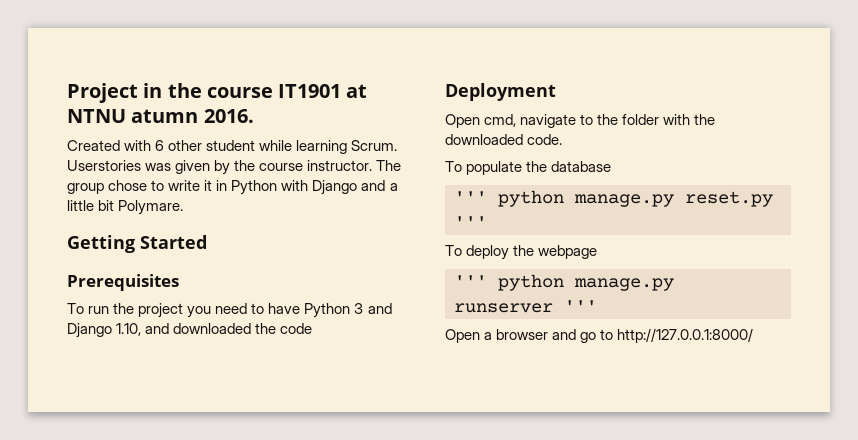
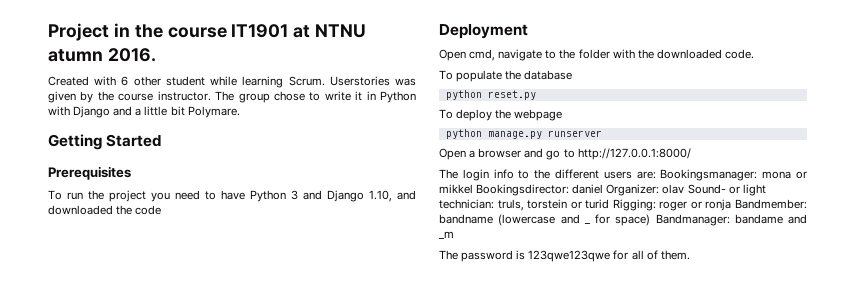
- ''' python manage.py reset.py '''
+ python reset.py
- ''' python manage.py runserver '''
+ python manage.py runserver
+ The login info to the different users are: Bookingsmanager: mona or mikkel Bookingsdirector: daniel Organizer: olav Sound- or light technician: truls, torstein or turid Rigging: roger or ronja Bandmember: bandname (lowercase and _ for space) Bandmanager: bandame and _m
+ The password is 123qwe123qwe for all of them.

